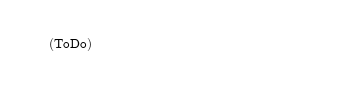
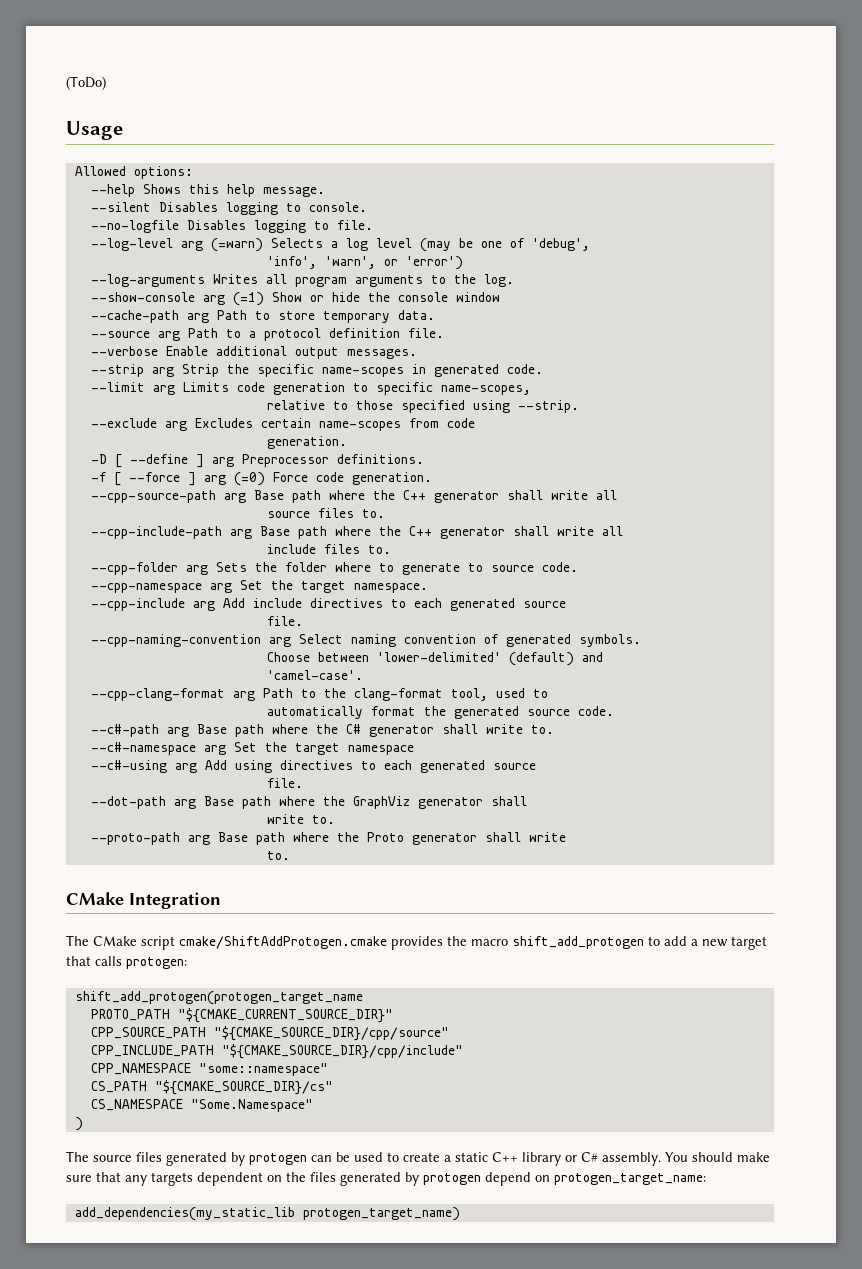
+ Usage
+ Allowed options:
+ --help Shows this help message.
+ --silent Disables logging to console.
+ --no-logfile Disables logging to file.
+ --log-level arg (=warn) Selects a log level (may be one of 'debug',
+ 'info', 'warn', or 'error')
+ --log-arguments Writes all program arguments to the log.
+ --show-console arg (=1) Show or hide the console window
+ --cache-path arg Path to store temporary data.
+ --source arg Path to a protocol definition file.
+ --verbose Enable additional output messages.
+ --strip arg Strip the specific name-scopes in generated code.
+ --limit arg Limits code generation to specific name-scopes,
+ relative to those specified using --strip.
+ --exclude arg Excludes certain name-scopes from code
+ generation.
+ -D [ --define ] arg Preprocessor definitions.
+ -f [ --force ] arg (=0) Force code generation.
+ --cpp-source-path arg Base path where the C++ generator shall write all
+ source files to.
+ --cpp-include-path arg Base path where the C++ generator shall write all
+ include files to.
+ --cpp-folder arg Sets the folder where to generate to source code.
+ --cpp-namespace arg Set the target namespace.
+ --cpp-include arg Add include directives to each generated source
+ file.
+ --cpp-naming-convention arg Select naming convention of generated symbols.
+ Choose between 'lower-delimited' (default) and
+ 'camel-case'.
+ --cpp-clang-format arg Path to the clang-format tool, used to
+ automatically format the generated source code.
+ --c#-path arg Base path where the C# generator shall write to.
+ --c#-namespace arg Set the target namespace
+ --c#-using arg Add using directives to each generated source
+ file.
+ --dot-path arg Base path where the GraphViz generator shall
+ write to.
+ --proto-path arg Base path where the Proto generator shall write
+ to.
+ CMake Integration
+ The CMake script cmake/ShiftAddProtogen.cmake provides the macro shift_add_protogen to add a new target that calls protogen:
+ shift_add_protogen(protogen_target_name
+ PROTO_PATH "${CMAKE_CURRENT_SOURCE_DIR}"
+ CPP_SOURCE_PATH "${CMAKE_SOURCE_DIR}/cpp/source"
+ CPP_INCLUDE_PATH "${CMAKE_SOURCE_DIR}/cpp/include"
+ CPP_NAMESPACE "some::namespace"
+ CS_PATH "${CMAKE_SOURCE_DIR}/cs"
+ CS_NAMESPACE "Some.Namespace"
+ )
+ The source files generated by protogen can be used to create a static C++ library or C# assembly. You should make sure that any targets dependent on the files generated by protogen depend on protogen_target_name:
+ add_dependencies(my_static_lib protogen_target_name)

